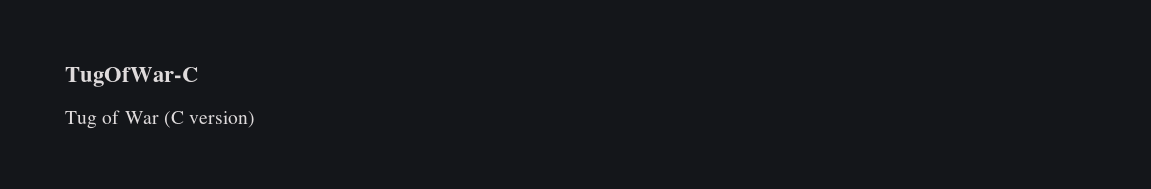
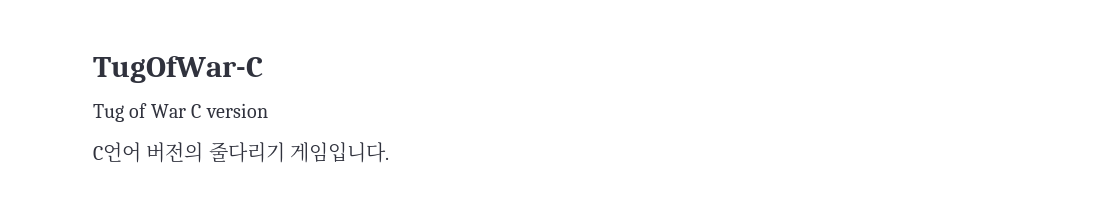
- Tug of War (C version)
+ Tug of War C version
+ C언어 버전의 줄다리기 게임입니다.

